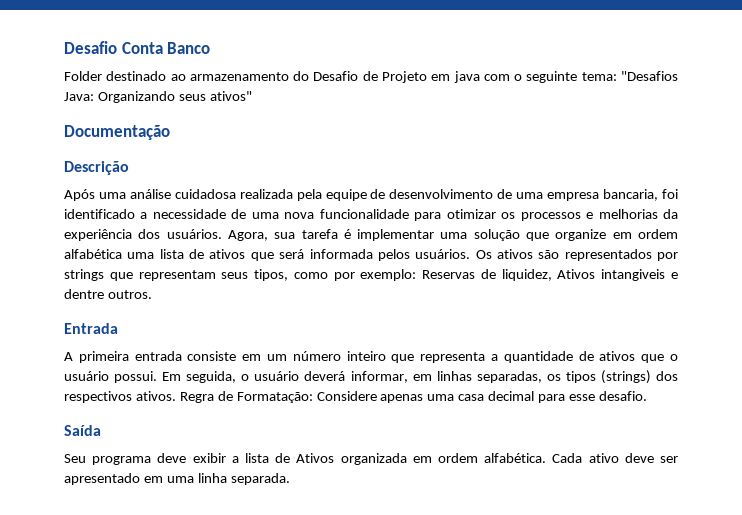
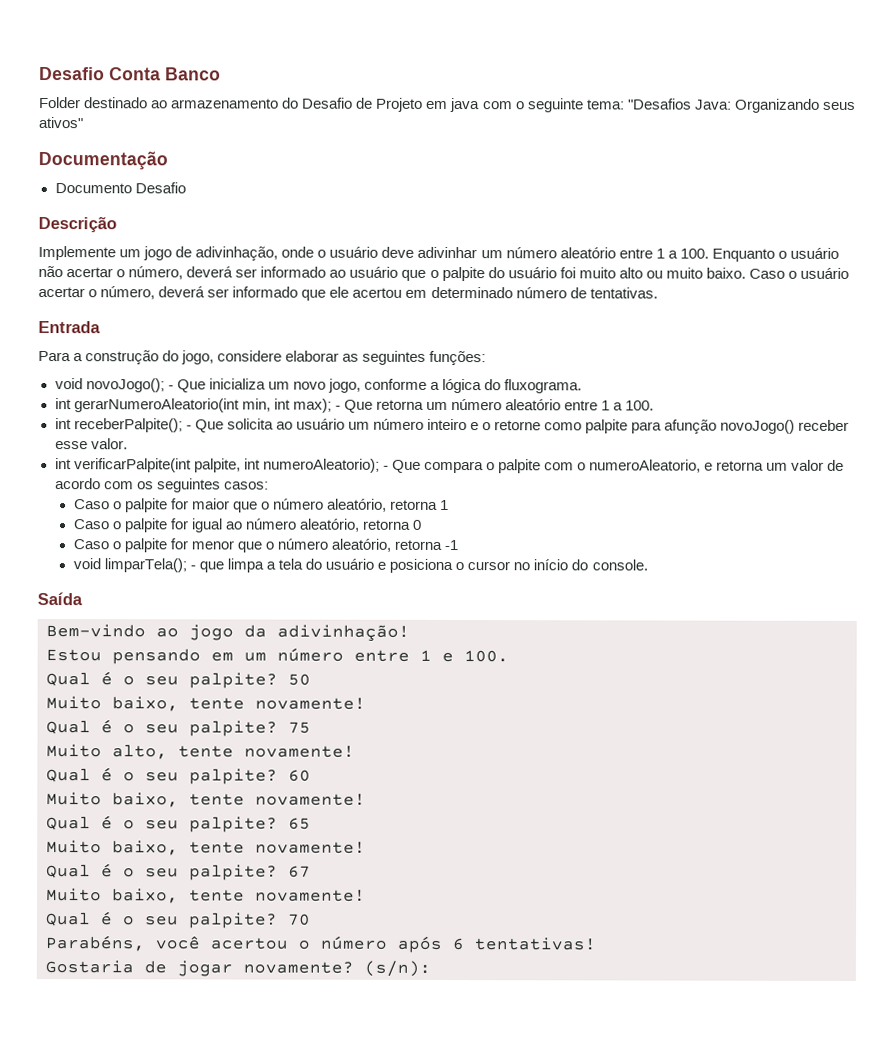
+ Documento Desafio
- Após uma análise cuidadosa realizada pela equipe de desenvolvimento de uma empresa bancaria, foi identificado a necessidade de uma nova funcionalidade para otimizar os processos e melhorias da experiência dos usuários. Agora, sua tarefa é implementar uma solução que organize em ordem alfabética uma lista de ativos que será informada pelos usuários. Os ativos são representados por strings que representam seus tipos, como por exemplo: Reservas de liquidez, Ativos intangiveis e dentre outros.
+ Implemente um jogo de adivinhação, onde o usuário deve adivinhar um número aleatório entre 1 a 100. Enquanto o usuário não acertar o número, deverá ser informado ao usuário que o palpite do usuário foi muito alto ou muito baixo. Caso o usuário acertar o número, deverá ser informado que ele acertou em determinado número de tentativas.
  Entrada
- A primeira entrada consiste em um número inteiro que representa a quantidade de ativos que o usuário possui. Em seguida, o usuário deverá informar, em linhas separadas, os tipos (strings) dos respectivos ativos. Regra de Formatação: Considere apenas uma casa decimal para esse desafio.
+ Para a construção do jogo, considere elaborar as seguintes funções:
+ void novoJogo(); - Que inicializa um novo jogo, conforme a lógica do fluxograma.
+ int gerarNumeroAleatorio(int min, int max); - Que retorna um número aleatório entre 1 a 100.
+ int receberPalpite(); - Que solicita ao usuário um número inteiro e o retorne como palpite para afunção novoJogo() receber esse valor.
+ int verificarPalpite(int palpite, int numeroAleatorio); - Que compara o palpite com o numeroAleatorio, e retorna um valor de acordo com os seguintes casos:
+ Caso o palpite for maior que o número aleatório, retorna 1
+ Caso o palpite for igual ao número aleatório, retorna 0
+ Caso o palpite for menor que o número aleatório, retorna -1
+ void limparTela(); - que limpa a tela do usuário e posiciona o cursor no início do console.
  Saída
- Seu programa deve exibir a lista de Ativos organizada em ordem alfabética. Cada ativo deve ser apresentado em uma linha separada.
+ Bem-vindo ao jogo da adivinhação!
+ Estou pensando em um número entre 1 e 100.
+ Qual é o seu palpite? 50
+ Muito baixo, tente novamente!
+ Qual é o seu palpite? 75
+ Muito alto, tente novamente!
+ Qual é o seu palpite? 60
+ Muito baixo, tente novamente!
+ Qual é o seu palpite? 65
+ Muito baixo, tente novamente!
+ Qual é o seu palpite? 67
+ Muito baixo, tente novamente!
+ Qual é o seu palpite? 70
+ Parabéns, você acertou o número após 6 tentativas!
+ Gostaria de jogar novamente? (s/n):

